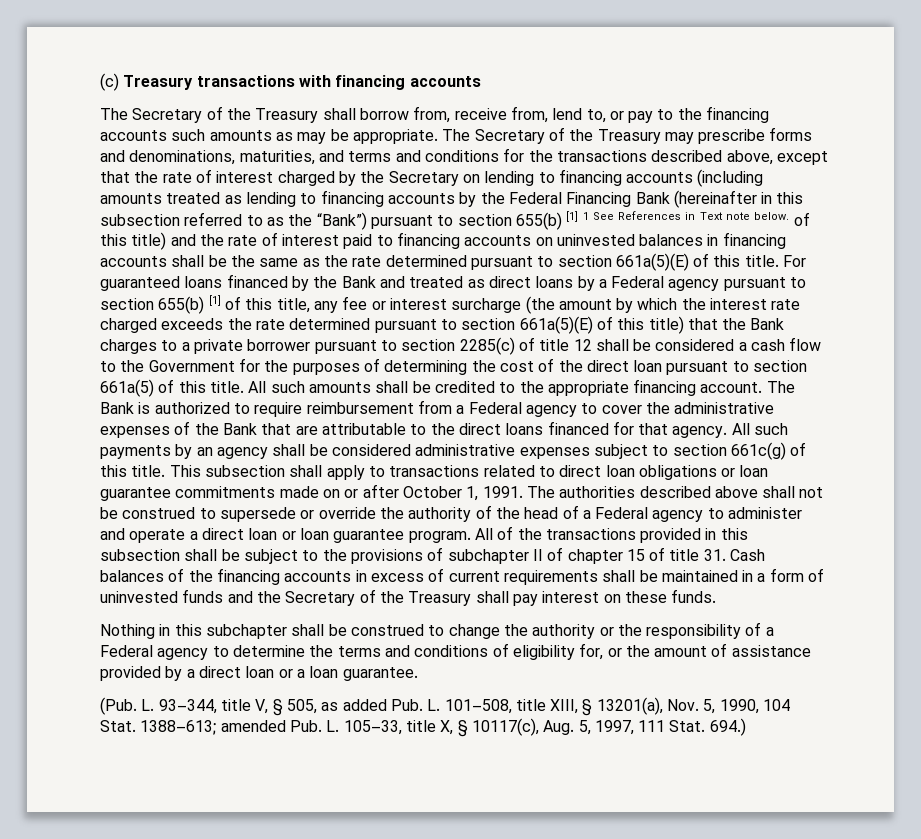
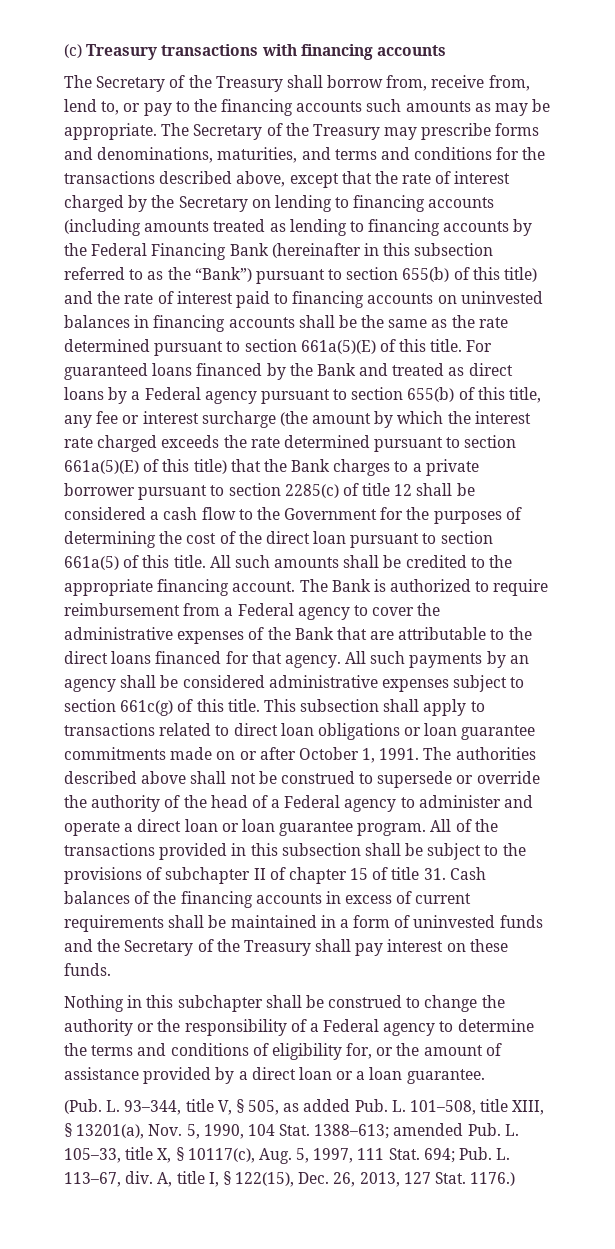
- The Secretary of the Treasury may prescribe forms and denominations, maturities, and terms and conditions for the transactions described above, except that the rate of interest charged by the Secretary on lending to financing accounts (including amounts treated as lending to financing accounts by the Federal Financing Bank (hereinafter in this subsection referred to as the “Bank”) pursuant to section 655(b) [1] 1 See References in Text note below. of this title) and the rate of interest paid to financing accounts on uninvested balances in financing accounts shall be the same as the rate determined pursuant to section 661a(5)(E) of this title.
+ The Secretary of the Treasury may prescribe forms and denominations, maturities, and terms and conditions for the transactions described above, except that the rate of interest charged by the Secretary on lending to financing accounts (including amounts treated as lending to financing accounts by the Federal Financing Bank (hereinafter in this subsection referred to as the “Bank”) pursuant to section 655(b) of this title) and the rate of interest paid to financing accounts on uninvested balances in financing accounts shall be the same as the rate determined pursuant to section 661a(5)(E) of this title.
- For guaranteed loans financed by the Bank and treated as direct loans by a Federal agency pursuant to section 655(b) [1] of this title, any fee or interest surcharge (the amount by which the interest rate charged exceeds the rate determined pursuant to section 661a(5)(E) of this title) that the Bank charges to a private borrower pursuant to section 2285(c) of title 12 shall be considered a cash flow to the Government for the purposes of determining the cost of the direct loan pursuant to section 661a(5) of this title.
+ For guaranteed loans financed by the Bank and treated as direct loans by a Federal agency pursuant to section 655(b) of this title, any fee or interest surcharge (the amount by which the interest rate charged exceeds the rate determined pursuant to section 661a(5)(E) of this title) that the Bank charges to a private borrower pursuant to section 2285(c) of title 12 shall be considered a cash flow to the Government for the purposes of determining the cost of the direct loan pursuant to section 661a(5) of this title.
- 694.)
+ 694; Pub. L. 113–67, div. A, title I, § 122(15), Dec. 26, 2013, 127 Stat. 1176.)

